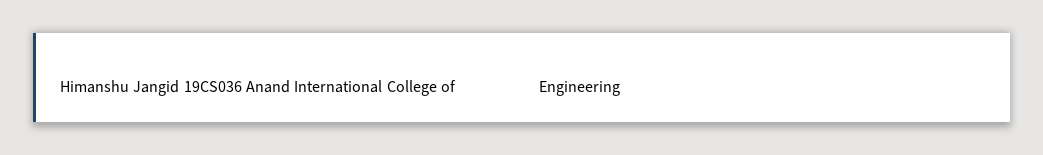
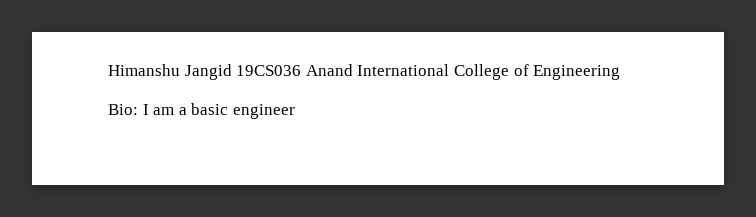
+ Bio: I am a basic engineer

